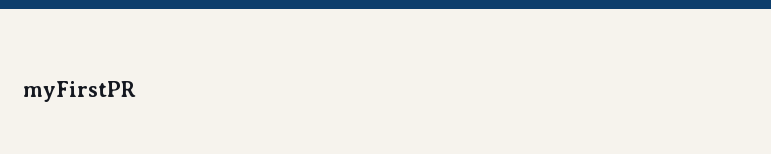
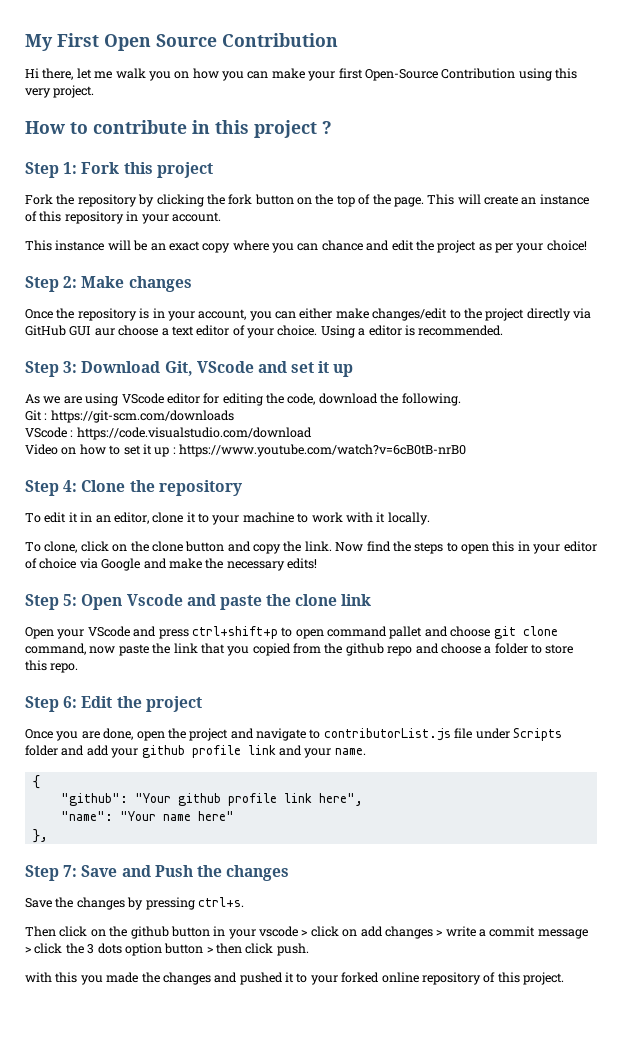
- myFirstPR
+ My First Open Source Contribution
+ Hi there, let me walk you on how you can make your first Open-Source Contribution using this very project.
+ How to contribute in this project ?
+ Step 1: Fork this project
+ Fork the repository by clicking the fork button on the top of the page. This will create an instance of this repository in your account.
+ This instance will be an exact copy where you can chance and edit the project as per your choice!
+ Step 2: Make changes
+ Once the repository is in your account, you can either make changes/edit to the project directly via GitHub GUI aur choose a text editor of your choice. Using a editor is recommended.
+ Step 3: Download Git, VScode and set it up
+ As we are using VScode editor for editing the code, download the following.
+ Git : https://git-scm.com/downloads
+ VScode : https://code.visualstudio.com/download
+ Video on how to set it up : https://www.youtube.com/watch?v=6cB0tB-nrB0
+ Step 4: Clone the repository
+ To edit it in an editor, clone it to your machine to work with it locally.
+ To clone, click on the clone button and copy the link. Now find the steps to open this in your editor of choice via Google and make the necessary edits!
+ Step 5: Open Vscode and paste the clone link
+ Open your VScode and press ctrl+shift+p to open command pallet and choose git clone command, now paste the link that you copied from the github repo and choose a folder to store this repo.
+ Step 6: Edit the project
+ Once you are done, open the project and navigate to contributorList.js file under Scripts folder and add your github profile link and your name.
+ {
+ "github": "Your github profile link here",
+ "name": "Your name here"
+ },
+ Step 7: Save and Push the changes
+ Save the changes by pressing ctrl+s.
+ Then click on the github button in your vscode > click on add changes > write a commit message > click the 3 dots option button > then click push.
+ with this you made the changes and pushed it to your forked online repository of this project.

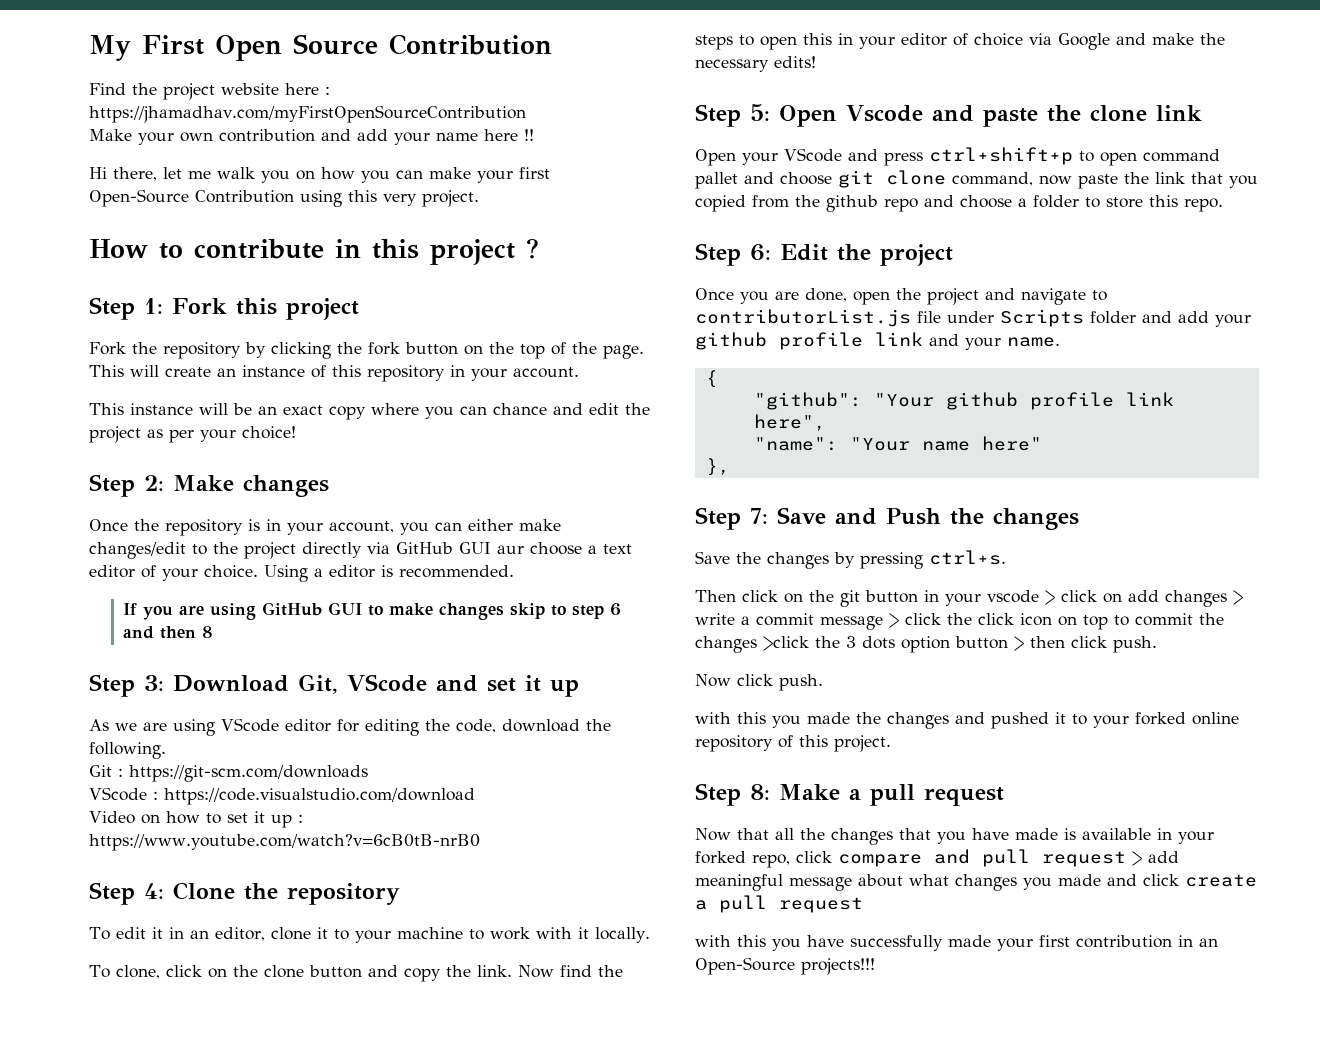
+ Find the project website here : https://jhamadhav.com/myFirstOpenSourceContribution
+ Make your own contribution and add your name here !!
+ If you are using GitHub GUI to make changes skip to step 6 and then 8
- Then click on the github button in your vscode > click on add changes > write a commit message > click the 3 dots option button > then click push.
+ Then click on the git button in your vscode > click on add changes > write a commit message > click the click icon on top to commit the changes >click the 3 dots option button > then click push.
+ Now click push.
+ Step 8: Make a pull request
+ Now that all the changes that you have made is available in your forked repo, click compare and pull request > add meaningful message about what changes you made and click create a pull request
+ with this you have successfully made your first contribution in an Open-Source projects!!!

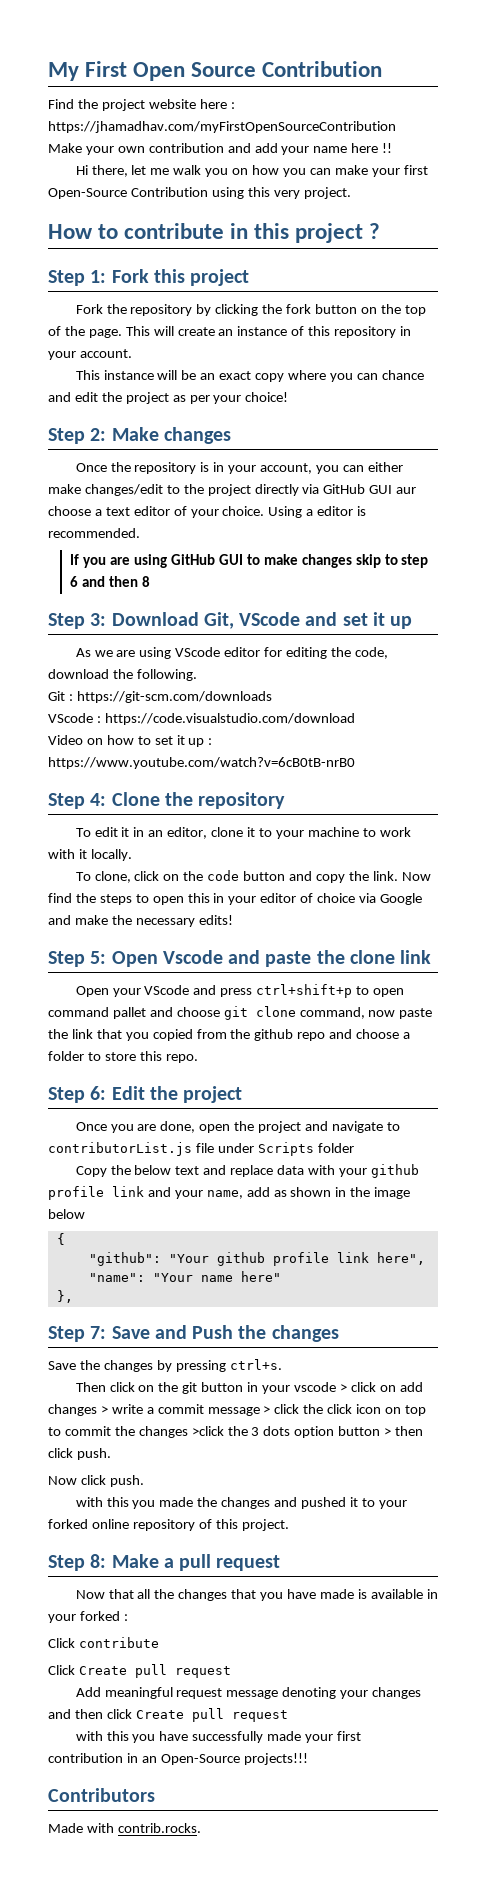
- To clone, click on the clone button and copy the link.
+ To clone, click on the code button and copy the link.
- Once you are done, open the project and navigate to contributorList.js file under Scripts folder and add your github profile link and your name.
+ Once you are done, open the project and navigate to contributorList.js file under Scripts folder
+ Copy the below text and replace data with your github profile link and your name, add as shown in the image below
- Now that all the changes that you have made is available in your forked repo, click compare and pull request > add meaningful message about what changes you made and click create a pull request
+ Now that all the changes that you have made is available in your forked :
+ Click contribute
+ Click Create pull request
+ Add meaningful request message denoting your changes and then click Create pull request
+ Contributors
+ Made with contrib.rocks.

